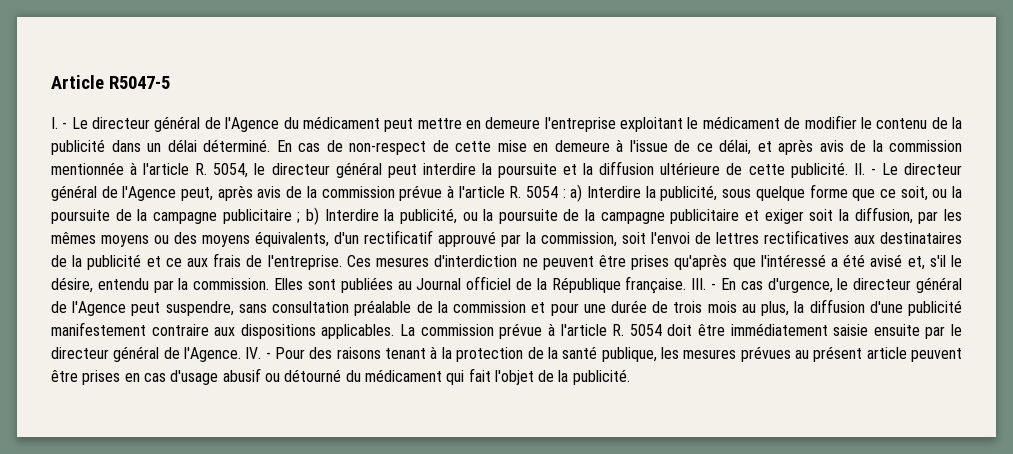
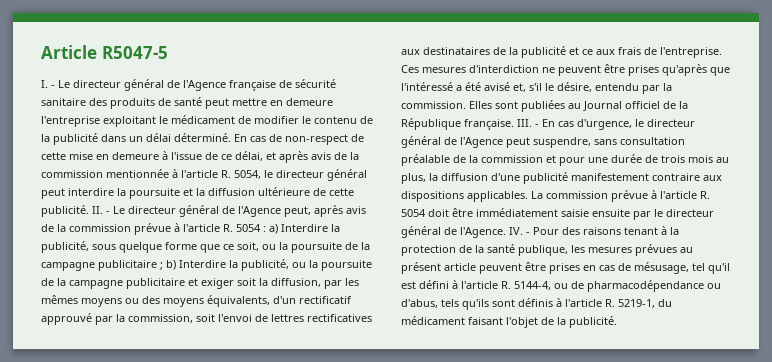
- I. - Le directeur général de l'Agence du médicament peut mettre en demeure l'entreprise exploitant le médicament de modifier le contenu de la publicité dans un délai déterminé.
+ I. - Le directeur général de l'Agence française de sécurité sanitaire des produits de santé peut mettre en demeure l'entreprise exploitant le médicament de modifier le contenu de la publicité dans un délai déterminé.
- IV. - Pour des raisons tenant à la protection de la santé publique, les mesures prévues au présent article peuvent être prises en cas d'usage abusif ou détourné du médicament qui fait l'objet de la publicité.
+ IV. - Pour des raisons tenant à la protection de la santé publique, les mesures prévues au présent article peuvent être prises en cas de mésusage, tel qu'il est défini à l'article R. 5144-4, ou de pharmacodépendance ou d'abus, tels qu'ils sont définis à l'article R. 5219-1, du médicament faisant l'objet de la publicité.

